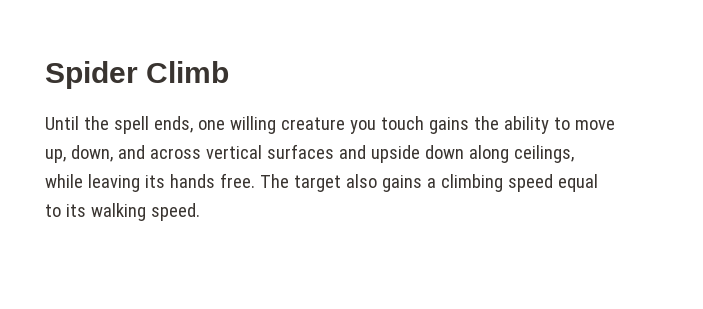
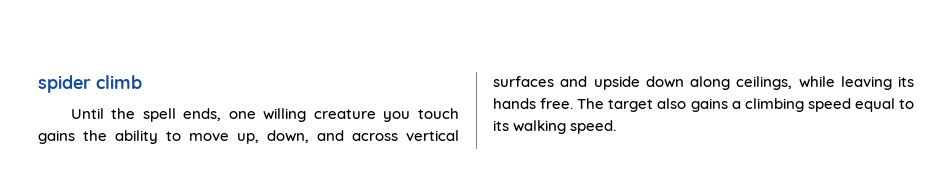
- Spider Climb
+ spider climb

